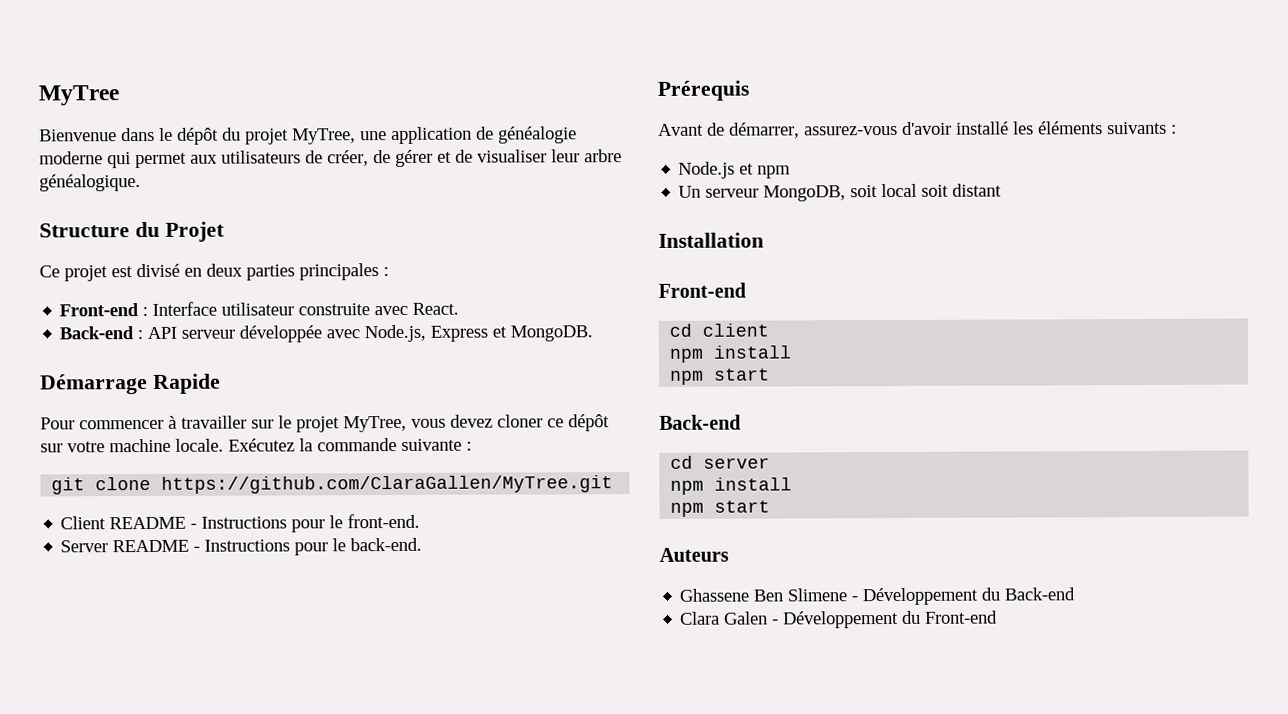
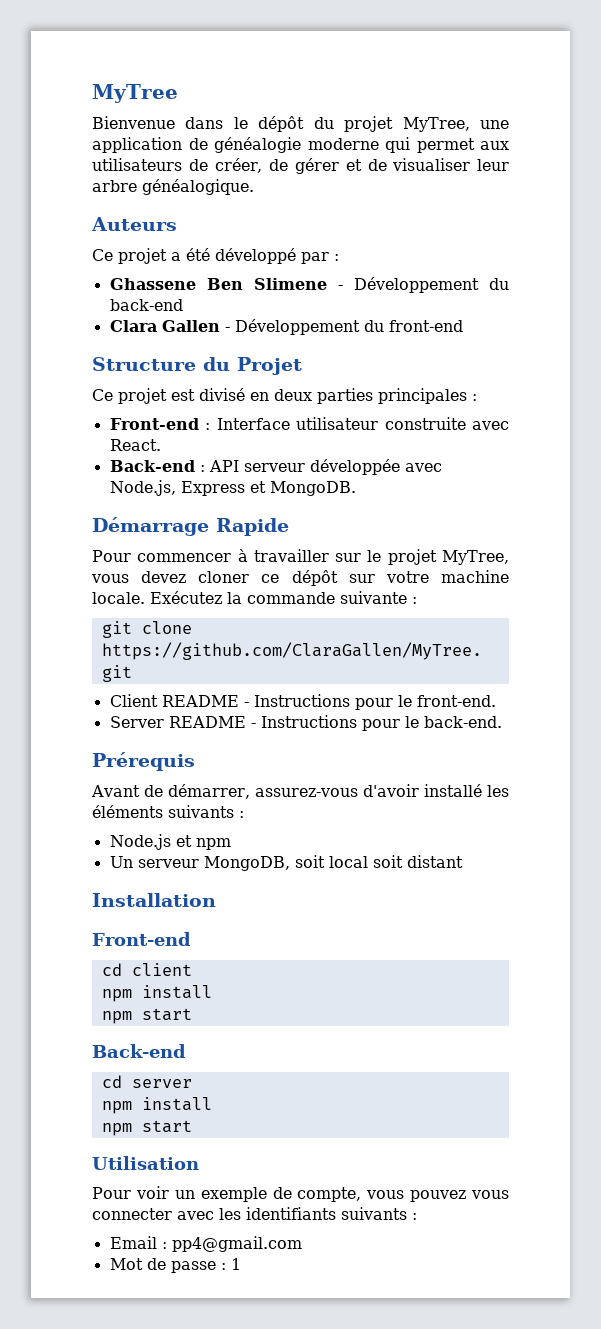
+ Auteurs
+ Ce projet a été développé par :
+ Ghassene Ben Slimene - Développement du back-end
+ Clara Gallen - Développement du front-end
- Auteurs
- Ghassene Ben Slimene - Développement du Back-end
- Clara Galen - Développement du Front-end
+ Utilisation
+ Pour voir un exemple de compte, vous pouvez vous connecter avec les identifiants suivants :
+ Email : pp4@gmail.com
+ Mot de passe : 1

